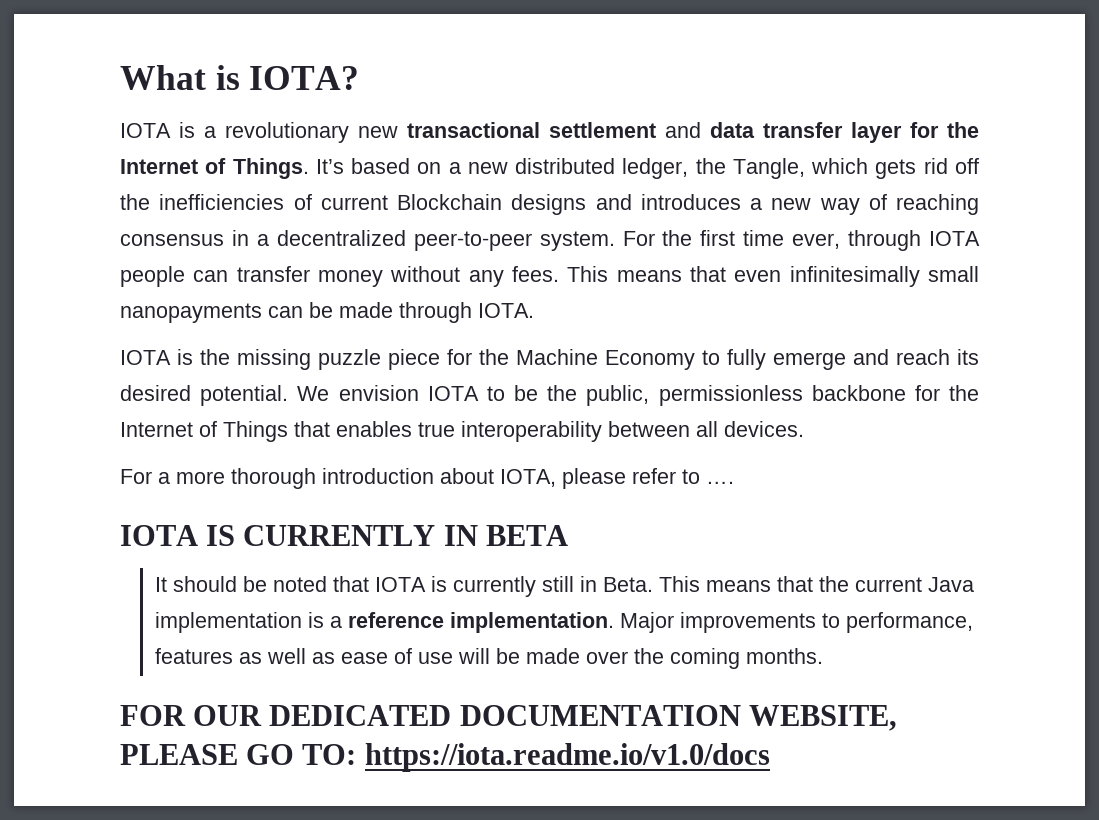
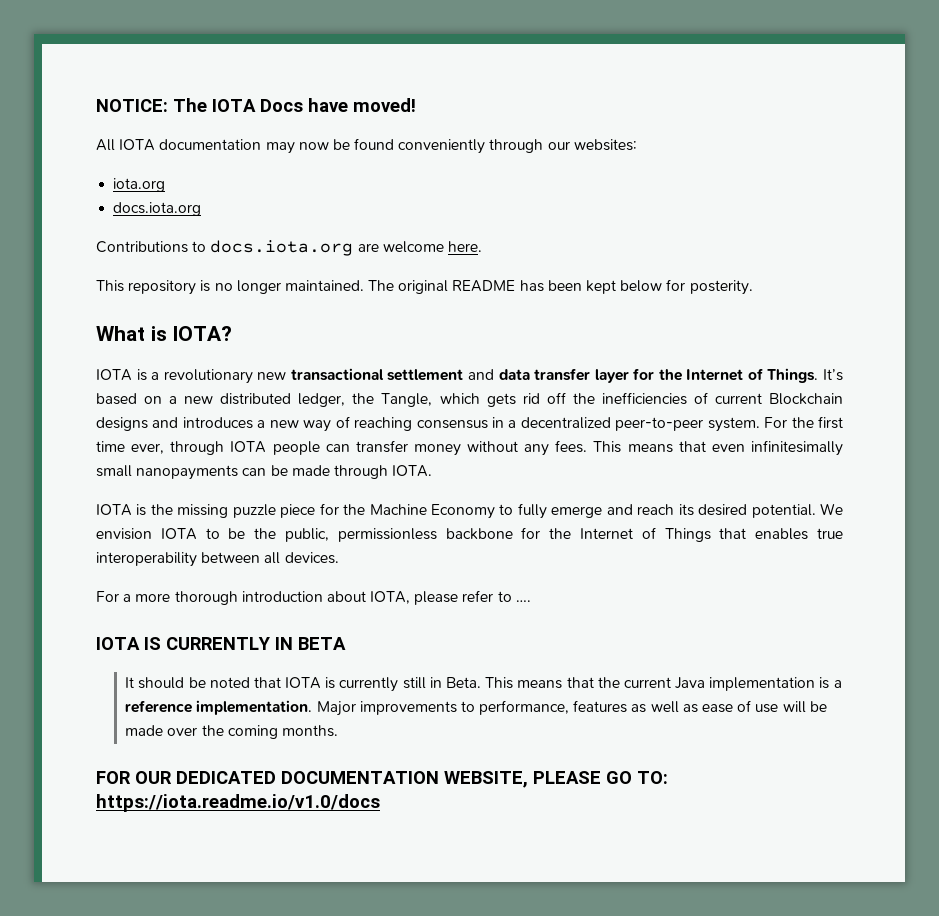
+ NOTICE: The IOTA Docs have moved!
+ All IOTA documentation may now be found conveniently through our websites:
+ iota.org
+ docs.iota.org
+ Contributions to docs.iota.org are welcome here.
+ This repository is no longer maintained. The original README has been kept below for posterity.

